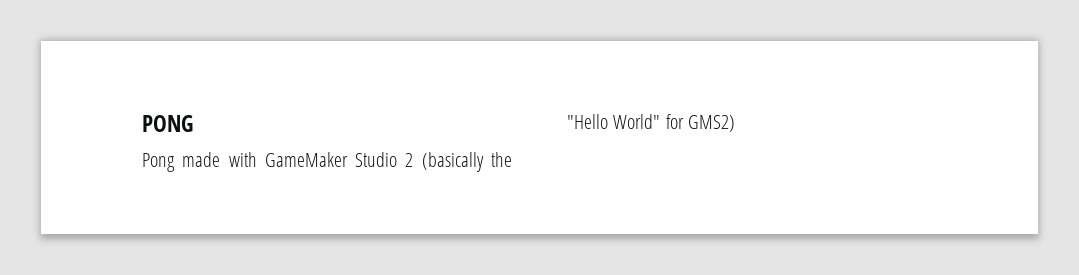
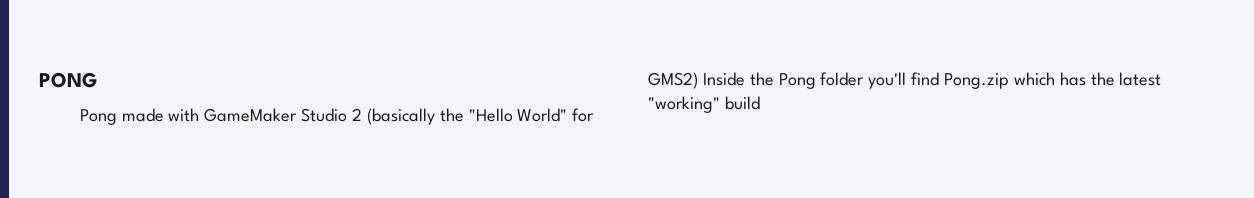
- Pong made with GameMaker Studio 2 (basically the "Hello World" for GMS2)
+ Pong made with GameMaker Studio 2 (basically the "Hello World" for GMS2) Inside the Pong folder you'll find Pong.zip which has the latest "working" build

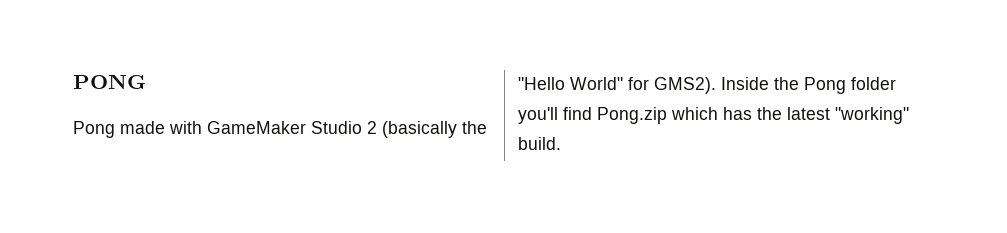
- Pong made with GameMaker Studio 2 (basically the "Hello World" for GMS2) Inside the Pong folder you'll find Pong.zip which has the latest "working" build
+ Pong made with GameMaker Studio 2 (basically the "Hello World" for GMS2). Inside the Pong folder you'll find Pong.zip which has the latest "working" build.

